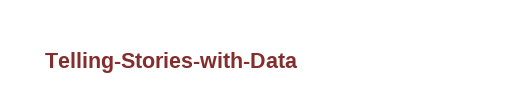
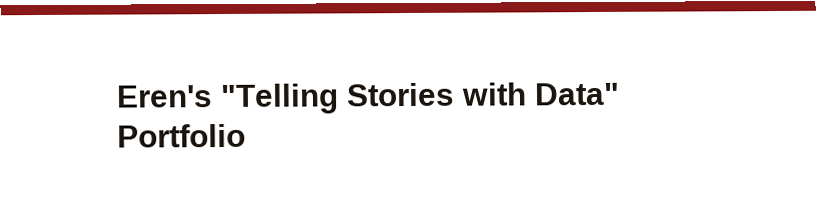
- Telling-Stories-with-Data
+ Eren's "Telling Stories with Data" Portfolio

